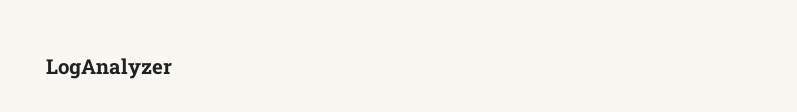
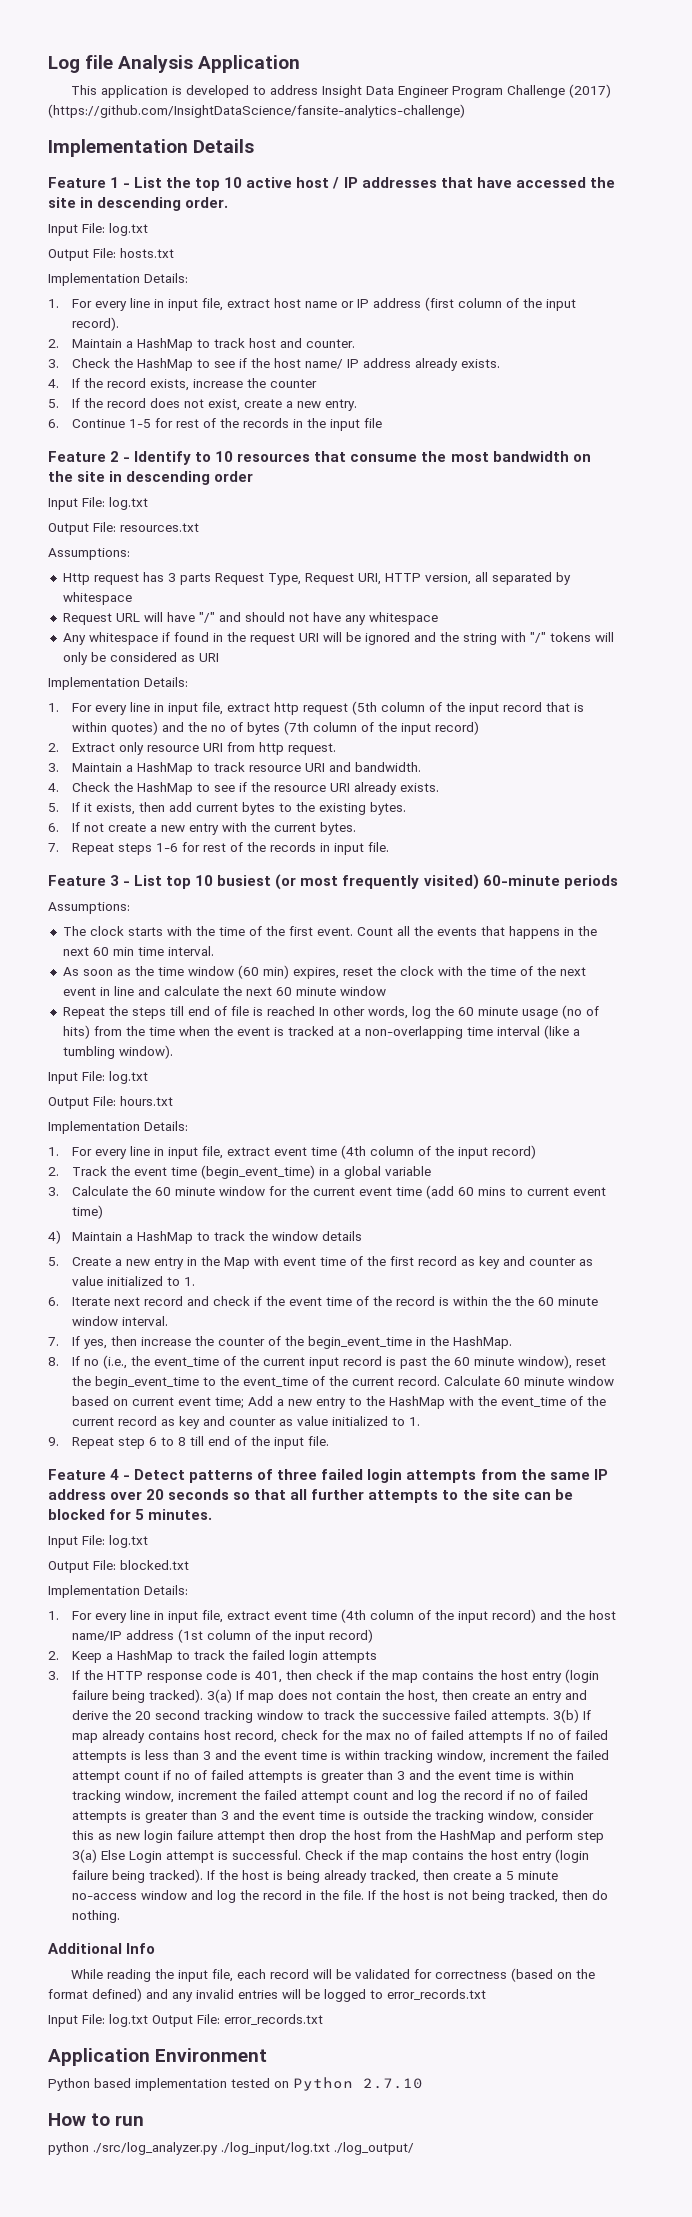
- LogAnalyzer
+ Log file Analysis Application
+ This application is developed to address Insight Data Engineer Program Challenge (2017) (https://github.com/InsightDataScience/fansite-analytics-challenge)
+ Implementation Details
+ Feature 1 - List the top 10 active host / IP addresses that have accessed the site in descending order.
+ Input File: log.txt
+ Output File: hosts.txt
+ Implementation Details:
+ 1. For every line in input file, extract host name or IP address (first column of the input record).
+ 2. Maintain a HashMap to track host and counter.
+ 3. Check the HashMap to see if the host name/ IP address already exists.
+ 4. If the record exists, increase the counter
+ 5. If the record does not exist, create a new entry.
+ 6. Continue 1-5 for rest of the records in the input file
+ Feature 2 - Identify to 10 resources that consume the most bandwidth on the site in descending order
+ Input File: log.txt
+ Output File: resources.txt
+ Assumptions:
+ Http request has 3 parts Request Type, Request URI, HTTP version, all separated by whitespace
+ Request URL will have "/" and should not have any whitespace
+ Any whitespace if found in the request URI will be ignored and the string with "/" tokens will only be considered as URI
+ Implementation Details:
+ 1. For every line in input file, extract http request (5th column of the input record that is within quotes) and the no of bytes (7th column of the input record)
+ 2. Extract only resource URI from http request.
+ 3. Maintain a HashMap to track resource URI and bandwidth.
+ 4. Check the HashMap to see if the resource URI already exists.
+ 5. If it exists, then add current bytes to the existing bytes.
+ 6. If not create a new entry with the current bytes.
+ 7. Repeat steps 1-6 for rest of the records in input file.
+ Feature 3 - List top 10 busiest (or most frequently visited) 60-minute periods
+ Assumptions:
+ The clock starts with the time of the first event. Count all the events that happens in the next 60 min time interval.
+ As soon as the time window (60 min) expires, reset the clock with the time of the next event in line and calculate the next 60 minute window
+ Repeat the steps till end of file is reached In other words, log the 60 minute usage (no of hits) from the time when the event is tracked at a non-overlapping time interval (like a tumbling window).
+ Input File: log.txt
+ Output File: hours.txt
+ Implementation Details:
+ 1. For every line in input file, extract event time (4th column of the input record)
+ 2. Track the event time (begin_event_time) in a global variable
+ 3. Calculate the 60 minute window for the current event time (add 60 mins to current event time)
+ 4) Maintain a HashMap to track the window details
+ 5. Create a new entry in the Map with event time of the first record as key and counter as value initialized to 1.
+ 6. Iterate next record and check if the event time of the record is within the the 60 minute window interval.
+ 7. If yes, then increase the counter of the begin_event_time in the HashMap.
+ 8. If no (i.e., the event_time of the current input record is past the 60 minute window), reset the begin_event_time to the event_time of the current record. Calculate 60 minute window based on current event time; Add a new entry to the HashMap with the event_time of the current record as key and counter as value initialized to 1.
+ 9. Repeat step 6 to 8 till end of the input file.
+ Feature 4 - Detect patterns of three failed login attempts from the same IP address over 20 seconds so that all further attempts to the site can be blocked for 5 minutes.
+ Input File: log.txt
+ Output File: blocked.txt
+ Implementation Details:
+ 1. For every line in input file, extract event time (4th column of the input record) and the host name/IP address (1st column of the input record)
+ 2. Keep a HashMap to track the failed login attempts
+ 3. If the HTTP response code is 401, then check if the map contains the host entry (login failure being tracked). 3(a) If map does not contain the host, then create an entry and derive the 20 second tracking window to track the successive failed attempts. 3(b) If map already contains host record, check for the max no of failed attempts If no of failed attempts is less than 3 and the event time is within tracking window, increment the failed attempt count if no of failed attempts is greater than 3 and the event time is within tracking window, increment the failed attempt count and log the record if no of failed attempts is greater than 3 and the event time is outside the tracking window, consider this as new login failure attempt then drop the host from the HashMap and perform step 3(a) Else Login attempt is successful. Check if the map contains the host entry (login failure being tracked). If the host is being already tracked, then create a 5 minute no-access window and log the record in the file. If the host is not being tracked, then do nothing.
+ Additional Info
+ While reading the input file, each record will be validated for correctness (based on the format defined) and any invalid entries will be logged to error_records.txt
+ Input File: log.txt Output File: error_records.txt
+ Application Environment
+ Python based implementation tested on Python 2.7.10
+ How to run
+ python ./src/log_analyzer.py ./log_input/log.txt ./log_output/

